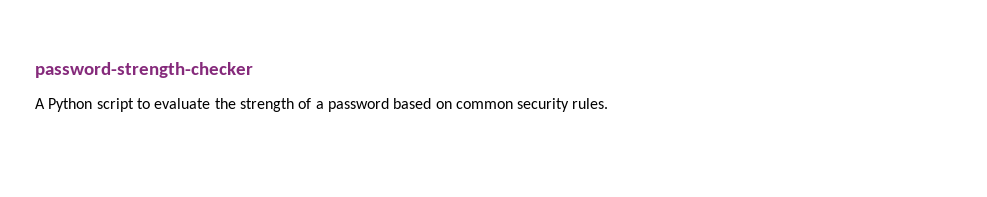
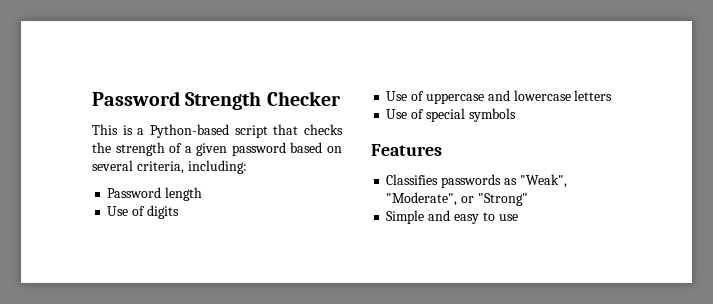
- password-strength-checker
- A Python script to evaluate the strength of a password based on common security rules.
+ Password Strength Checker
+ This is a Python-based script that checks the strength of a given password based on several criteria, including:
+ Password length
+ Use of digits
+ Use of uppercase and lowercase letters
+ Use of special symbols
+ Features
+ Classifies passwords as "Weak", "Moderate", or "Strong"
+ Simple and easy to use

